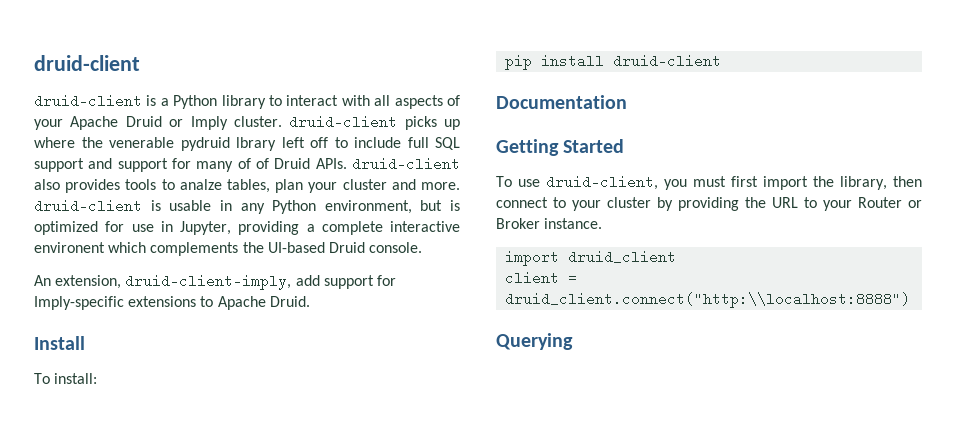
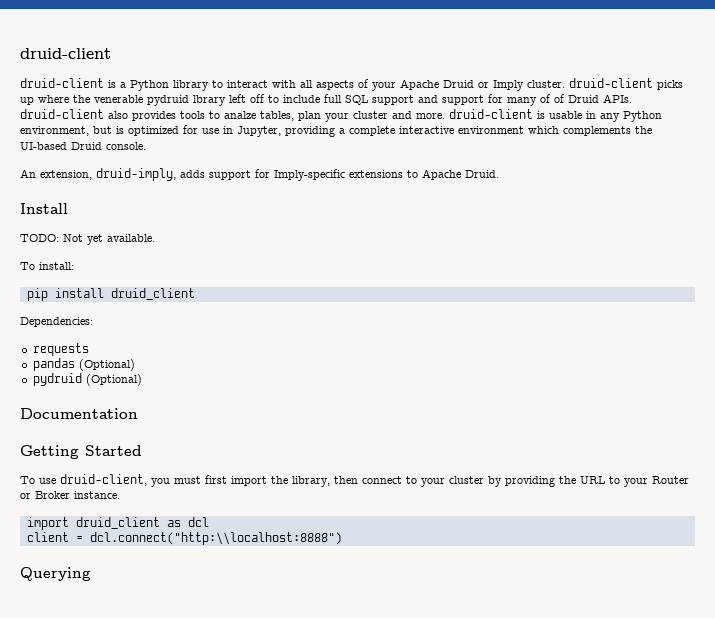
- druid-client is a Python library to interact with all aspects of your Apache Druid or Imply cluster. druid-client picks up where the venerable pydruid lbrary left off to include full SQL support and support for many of of Druid APIs. druid-client also provides tools to analze tables, plan your cluster and more. druid-client is usable in any Python environment, but is optimized for use in Jupyter, providing a complete interactive environent which complements the UI-based Druid console.
+ druid-client is a Python library to interact with all aspects of your Apache Druid or Imply cluster. druid-client picks up where the venerable pydruid lbrary left off to include full SQL support and support for many of of Druid APIs. druid-client also provides tools to analze tables, plan your cluster and more. druid-client is usable in any Python environment, but is optimized for use in Jupyter, providing a complete interactive environment which complements the UI-based Druid console.
- An extension, druid-client-imply, add support for Imply-specific extensions to Apache Druid.
+ An extension, druid-imply, adds support for Imply-specific extensions to Apache Druid.
+ TODO: Not yet available.
- pip install druid-client
+ pip install druid_client
+ Dependencies:
+ requests
+ pandas (Optional)
+ pydruid (Optional)
- import druid_client
+ import druid_client as dcl
- client = druid_client.connect("http:\\localhost:8888")
+ client = dcl.connect("http:\\localhost:8888")

